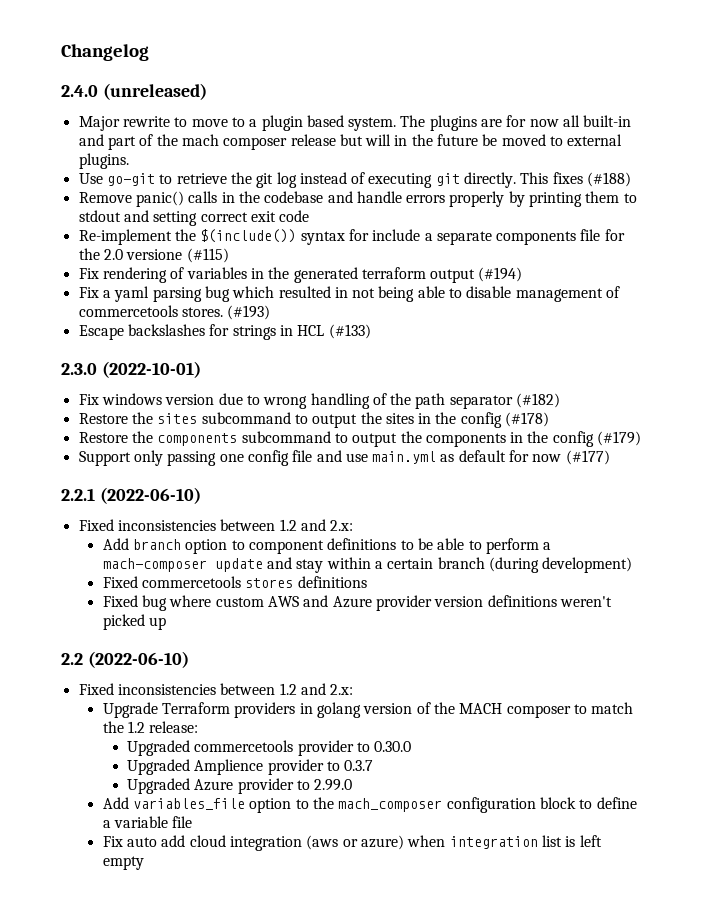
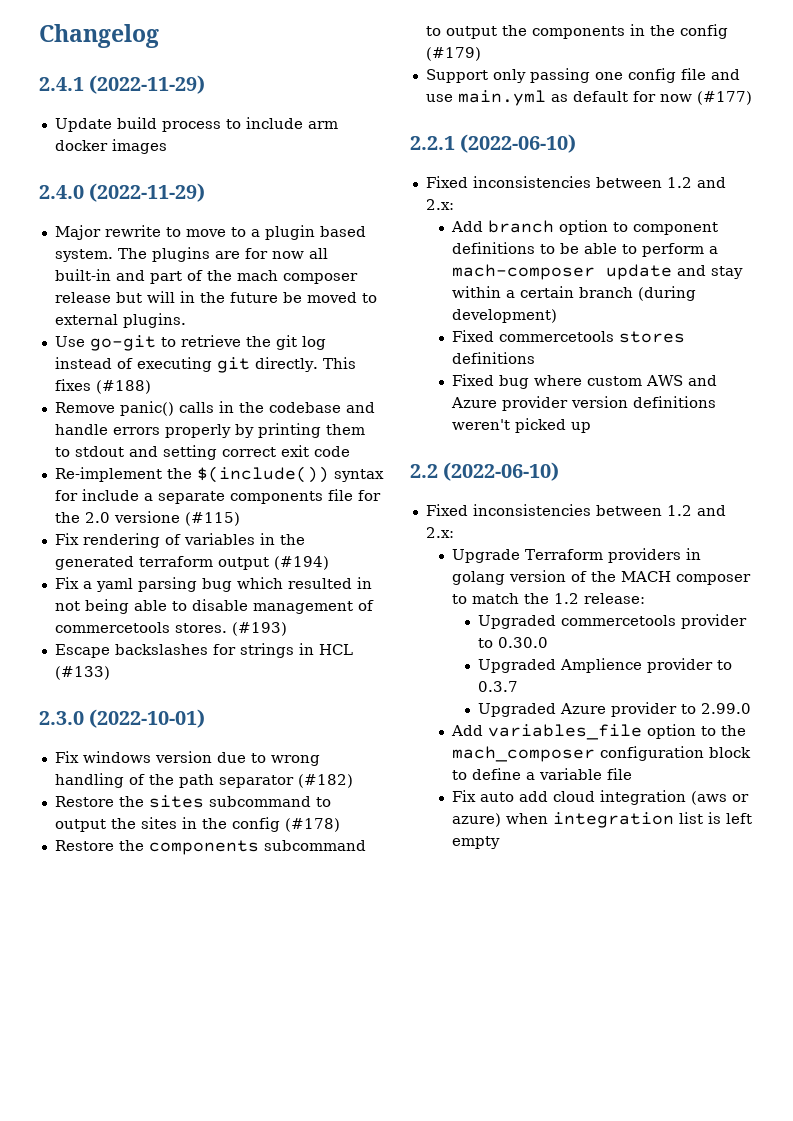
+ 2.4.1 (2022-11-29)
+ Update build process to include arm docker images
- 2.4.0 (unreleased)
+ 2.4.0 (2022-11-29)

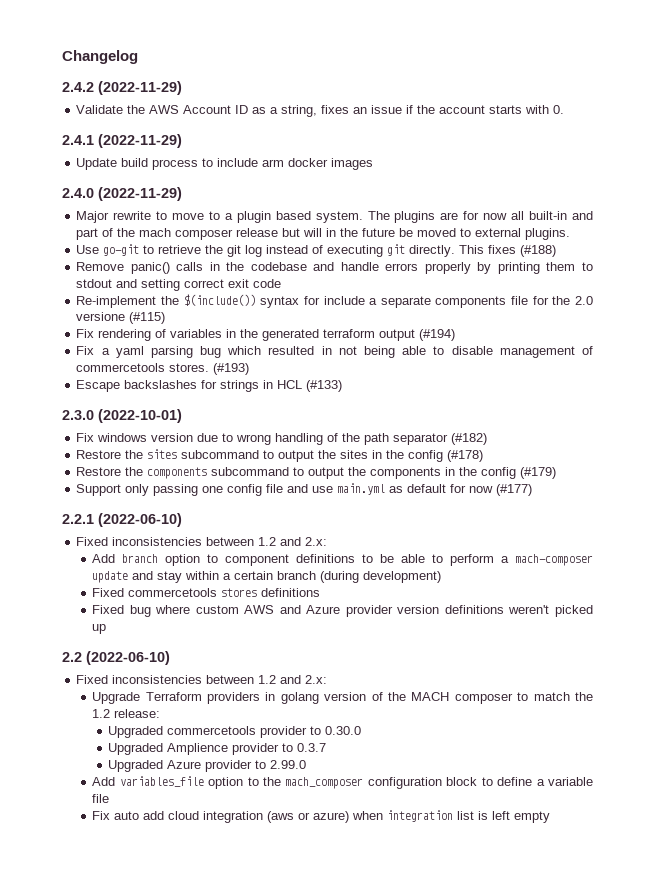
+ 2.4.2 (2022-11-29)
+ Validate the AWS Account ID as a string, fixes an issue if the account starts with 0.

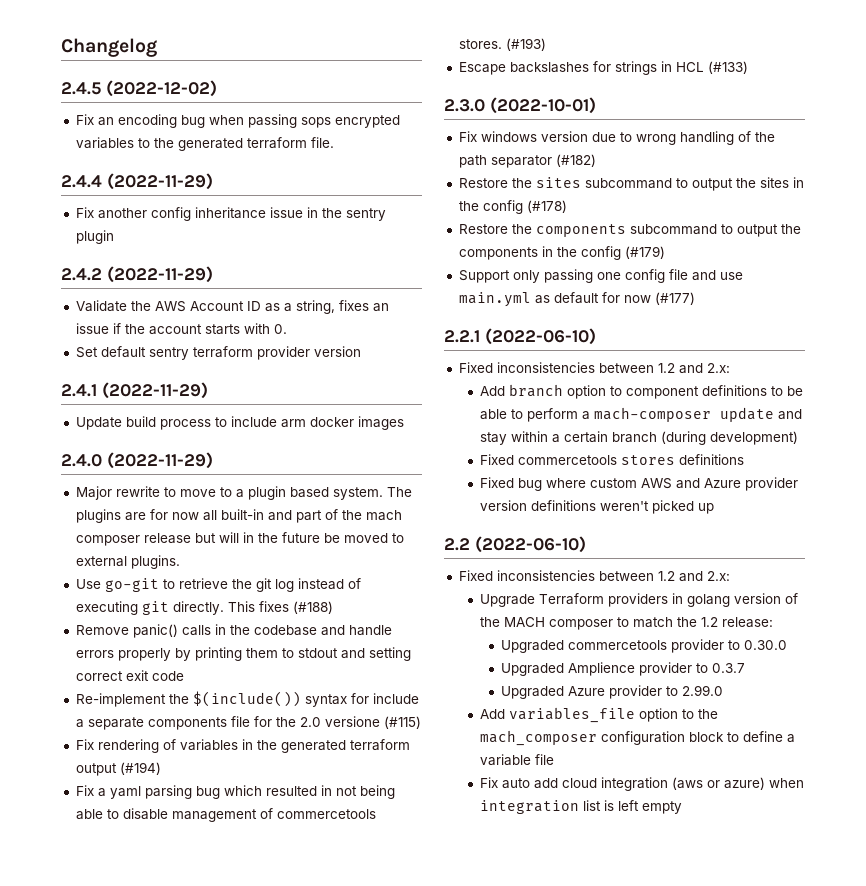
+ 2.4.5 (2022-12-02)
+ Fix an encoding bug when passing sops encrypted variables to the generated terraform file.
+ 2.4.4 (2022-11-29)
+ Fix another config inheritance issue in the sentry plugin
+ Set default sentry terraform provider version

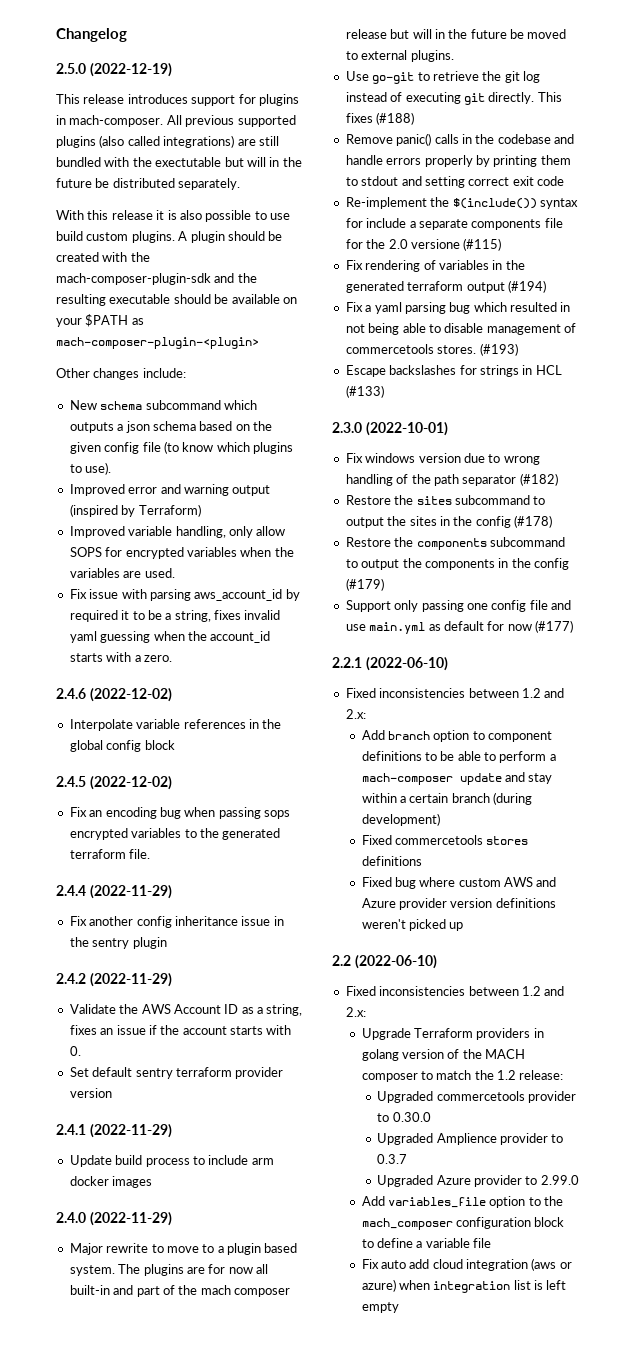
+ 2.5.0 (2022-12-19)
+ This release introduces support for plugins in mach-composer. All previous supported plugins (also called integrations) are still bundled with the exectutable but will in the future be distributed separately.
+ With this release it is also possible to use build custom plugins. A plugin should be created with the mach-composer-plugin-sdk and the resulting executable should be available on your $PATH as mach-composer-plugin-<plugin>
+ Other changes include:
+ New schema subcommand which outputs a json schema based on the given config file (to know which plugins to use).
+ Improved error and warning output (inspired by Terraform)
+ Improved variable handling, only allow SOPS for encrypted variables when the variables are used.
+ Fix issue with parsing aws_account_id by required it to be a string, fixes invalid yaml guessing when the account_id starts with a zero.
+ 2.4.6 (2022-12-02)
+ Interpolate variable references in the global config block

